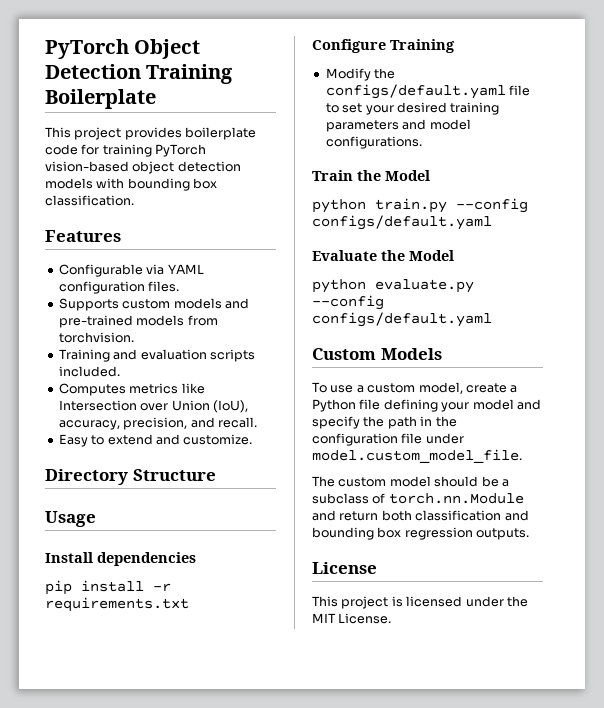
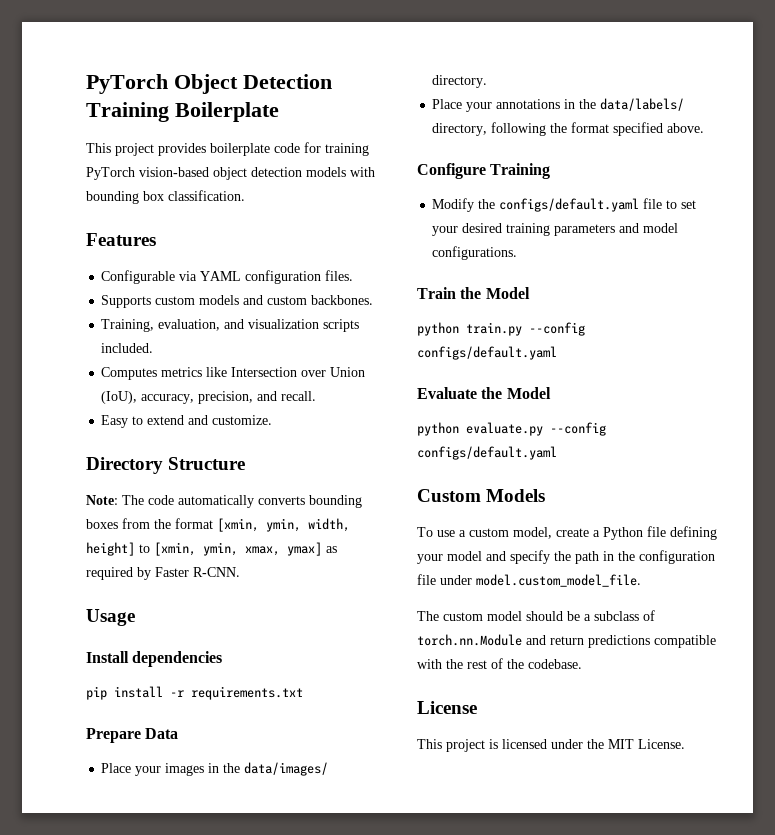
- Supports custom models and pre-trained models from torchvision.
- Training and evaluation scripts included.
+ Supports custom models and custom backbones.
+ Training, evaluation, and visualization scripts included.
+ Note: The code automatically converts bounding boxes from the format [xmin, ymin, width, height] to [xmin, ymin, xmax, ymax] as required by Faster R-CNN.
+ Prepare Data
+ Place your images in the data/images/ directory.
+ Place your annotations in the data/labels/ directory, following the format specified above.
- The custom model should be a subclass of torch.nn.Module and return both classification and bounding box regression outputs.
+ The custom model should be a subclass of torch.nn.Module and return predictions compatible with the rest of the codebase.

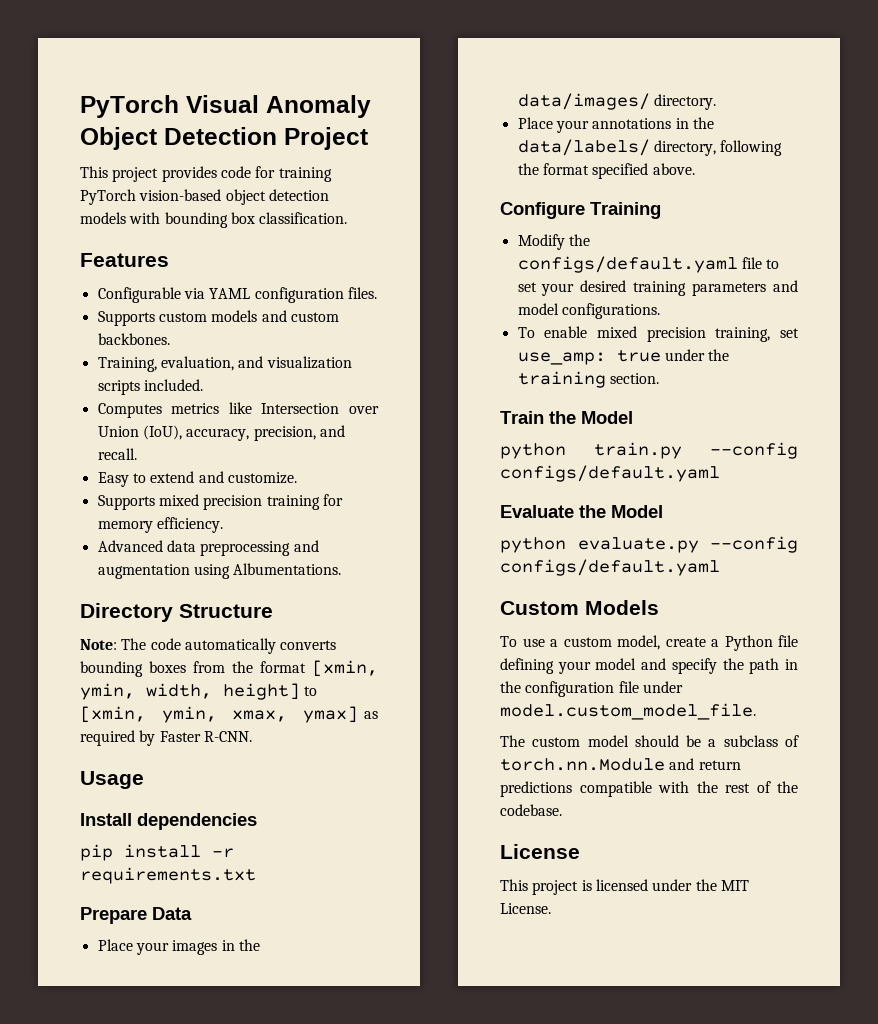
- PyTorch Object Detection Training Boilerplate
+ PyTorch Visual Anomaly Object Detection Project
- This project provides boilerplate code for training PyTorch vision-based object detection models with bounding box classification.
+ This project provides code for training PyTorch vision-based object detection models with bounding box classification.
+ Supports mixed precision training for memory efficiency.
+ Advanced data preprocessing and augmentation using Albumentations.
+ To enable mixed precision training, set use_amp: true under the training section.

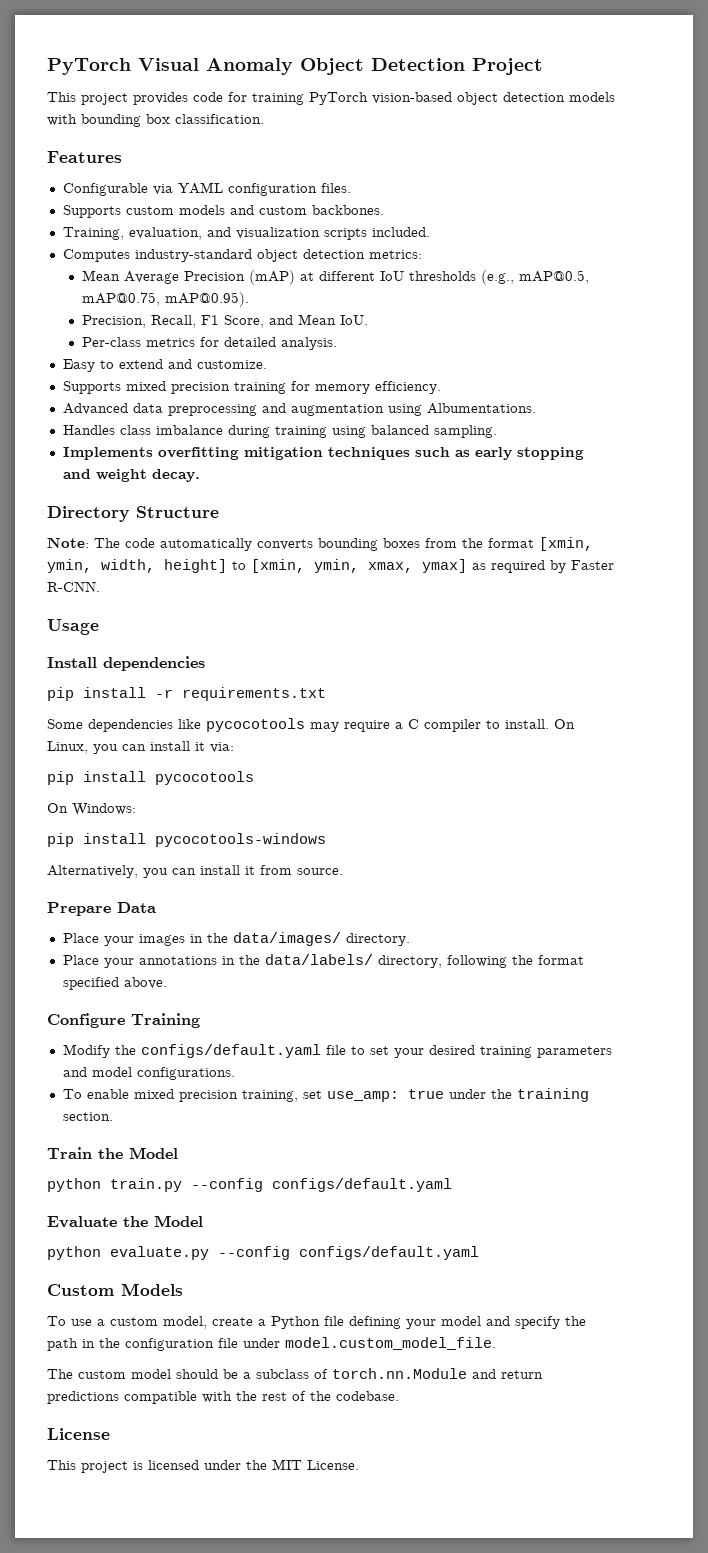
- Computes metrics like Intersection over Union (IoU), accuracy, precision, and recall.
+ Computes industry-standard object detection metrics:
+ Mean Average Precision (mAP) at different IoU thresholds (e.g., mAP@0.5, mAP@0.75, mAP@0.95).
+ Precision, Recall, F1 Score, and Mean IoU.
+ Per-class metrics for detailed analysis.
+ Handles class imbalance during training using balanced sampling.
+ Implements overfitting mitigation techniques such as early stopping and weight decay.
+ Some dependencies like pycocotools may require a C compiler to install. On Linux, you can install it via:
+ pip install pycocotools
+ On Windows:
+ pip install pycocotools-windows
+ Alternatively, you can install it from source.

